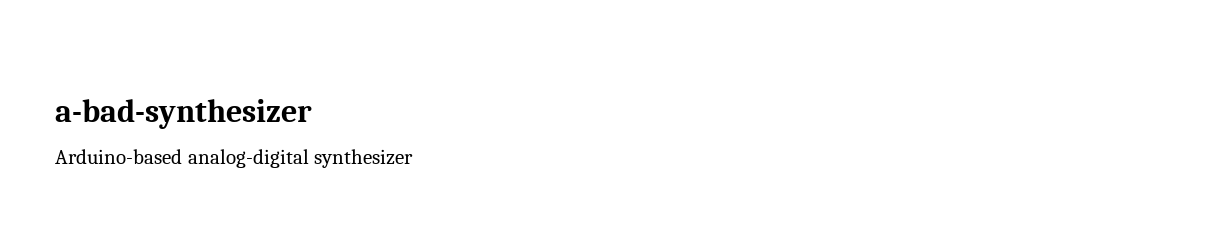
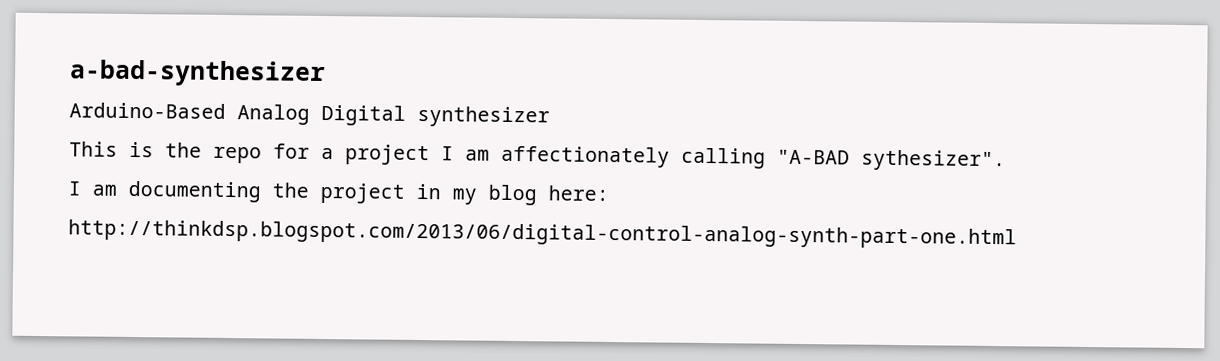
- Arduino-based analog-digital synthesizer
+ Arduino-Based Analog Digital synthesizer
+ This is the repo for a project I am affectionately calling "A-BAD sythesizer".
+ I am documenting the project in my blog here:
+ http://thinkdsp.blogspot.com/2013/06/digital-control-analog-synth-part-one.html

